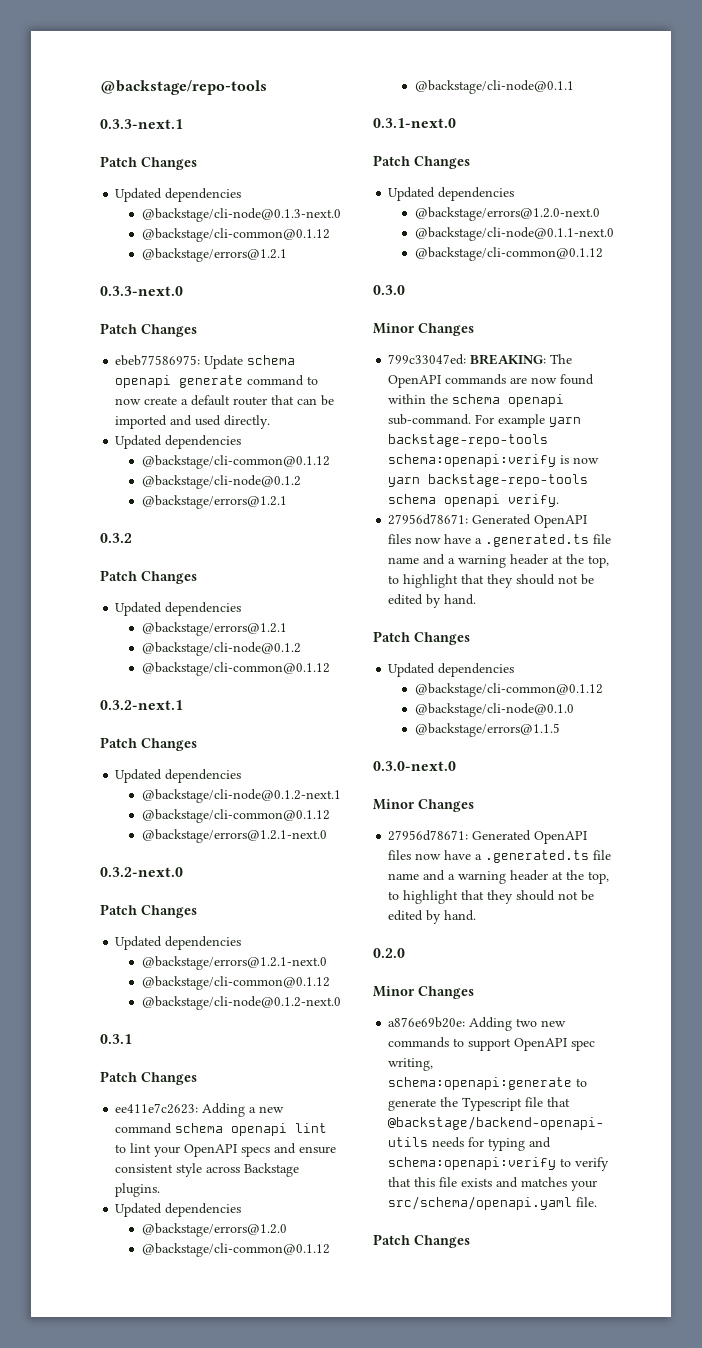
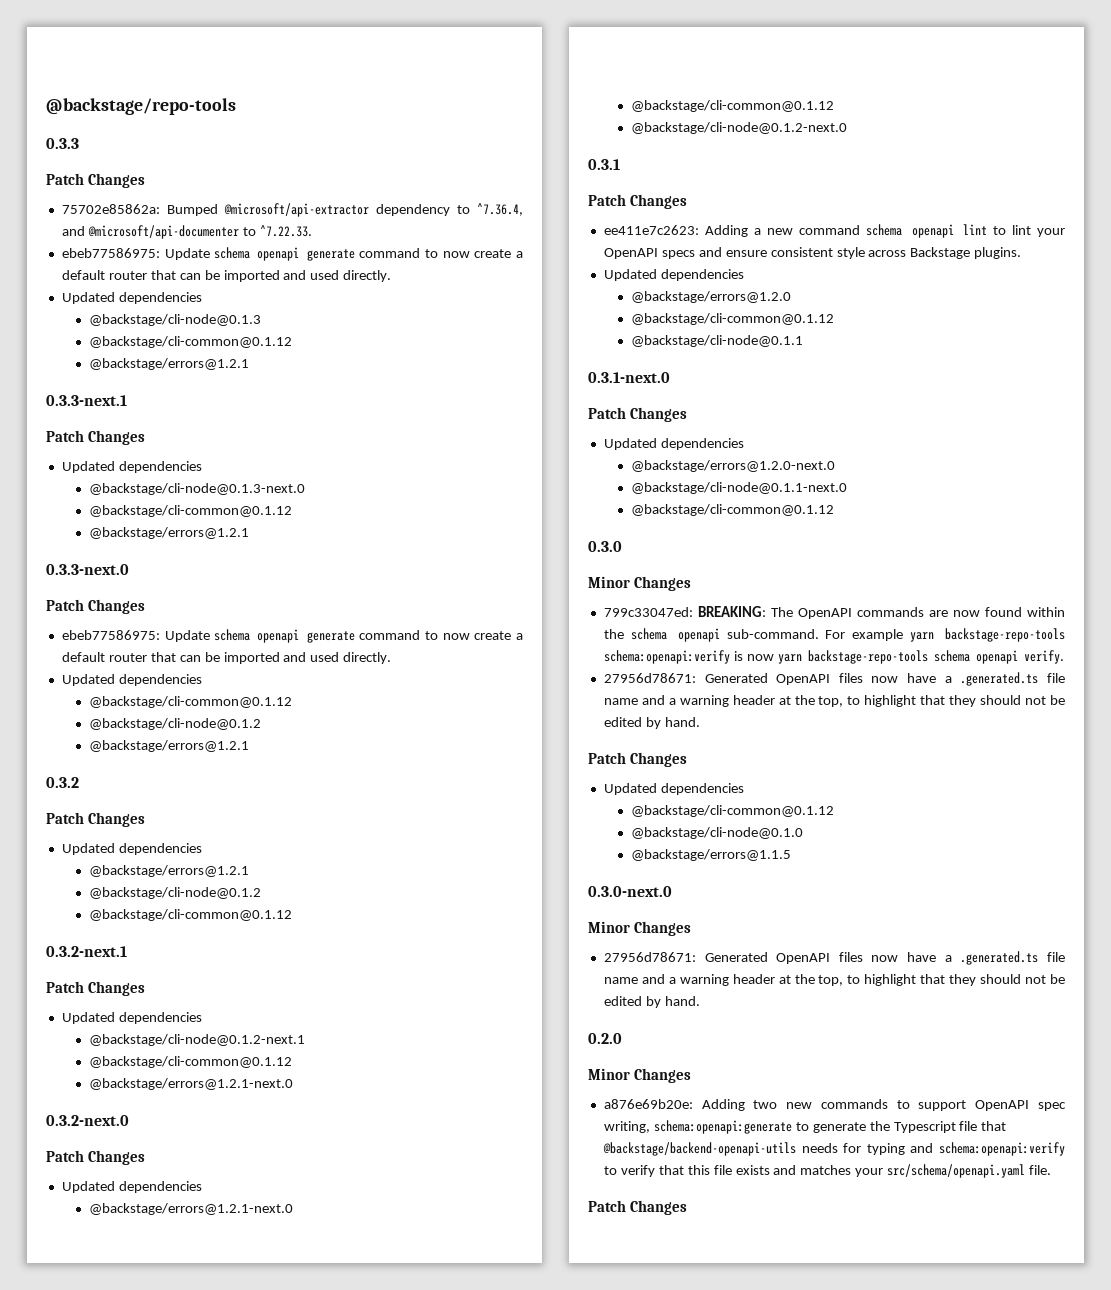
+ 0.3.3
+ Patch Changes
+ 75702e85862a: Bumped @microsoft/api-extractor dependency to ^7.36.4, and @microsoft/api-documenter to ^7.22.33.
+ ebeb77586975: Update schema openapi generate command to now create a default router that can be imported and used directly.
+ Updated dependencies
+ @backstage/cli-node@0.1.3
+ @backstage/cli-common@0.1.12
+ @backstage/errors@1.2.1

